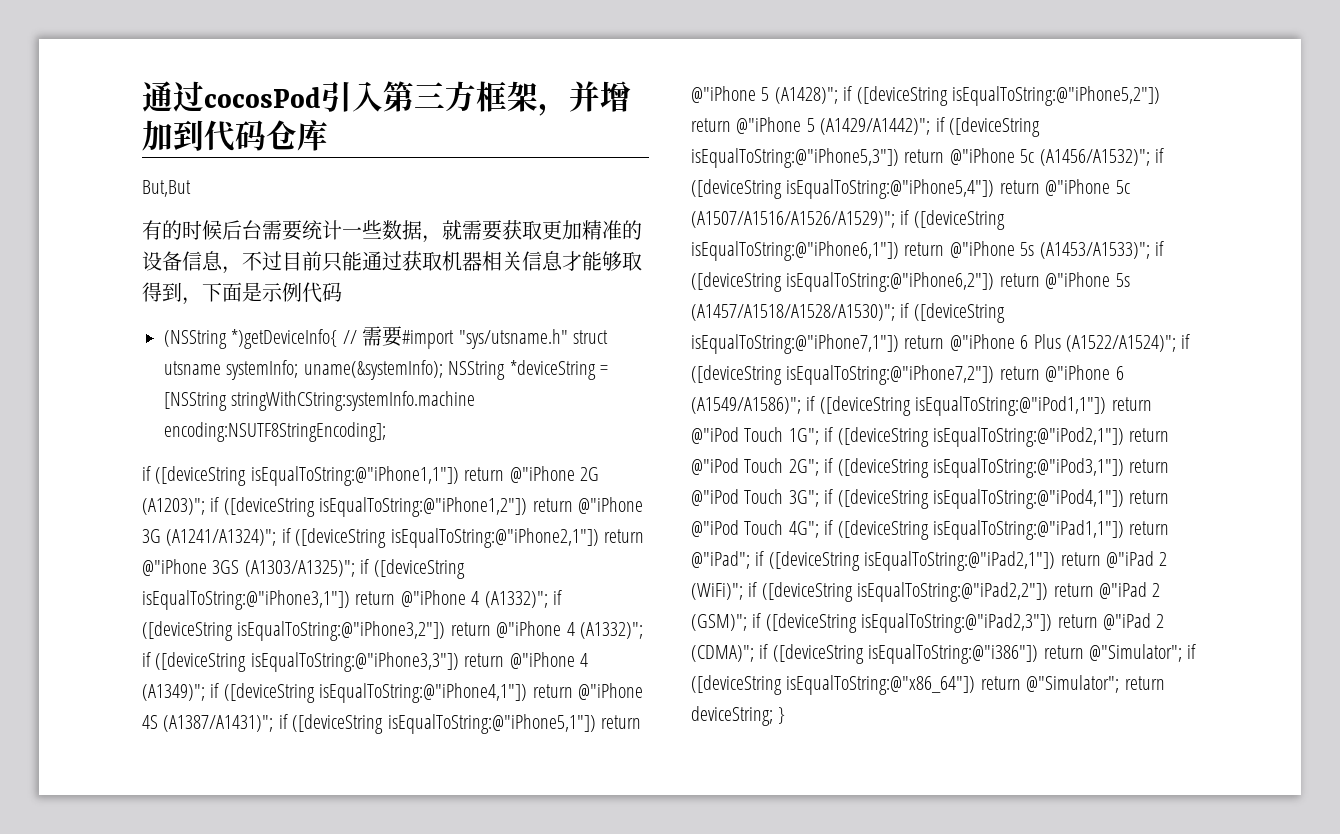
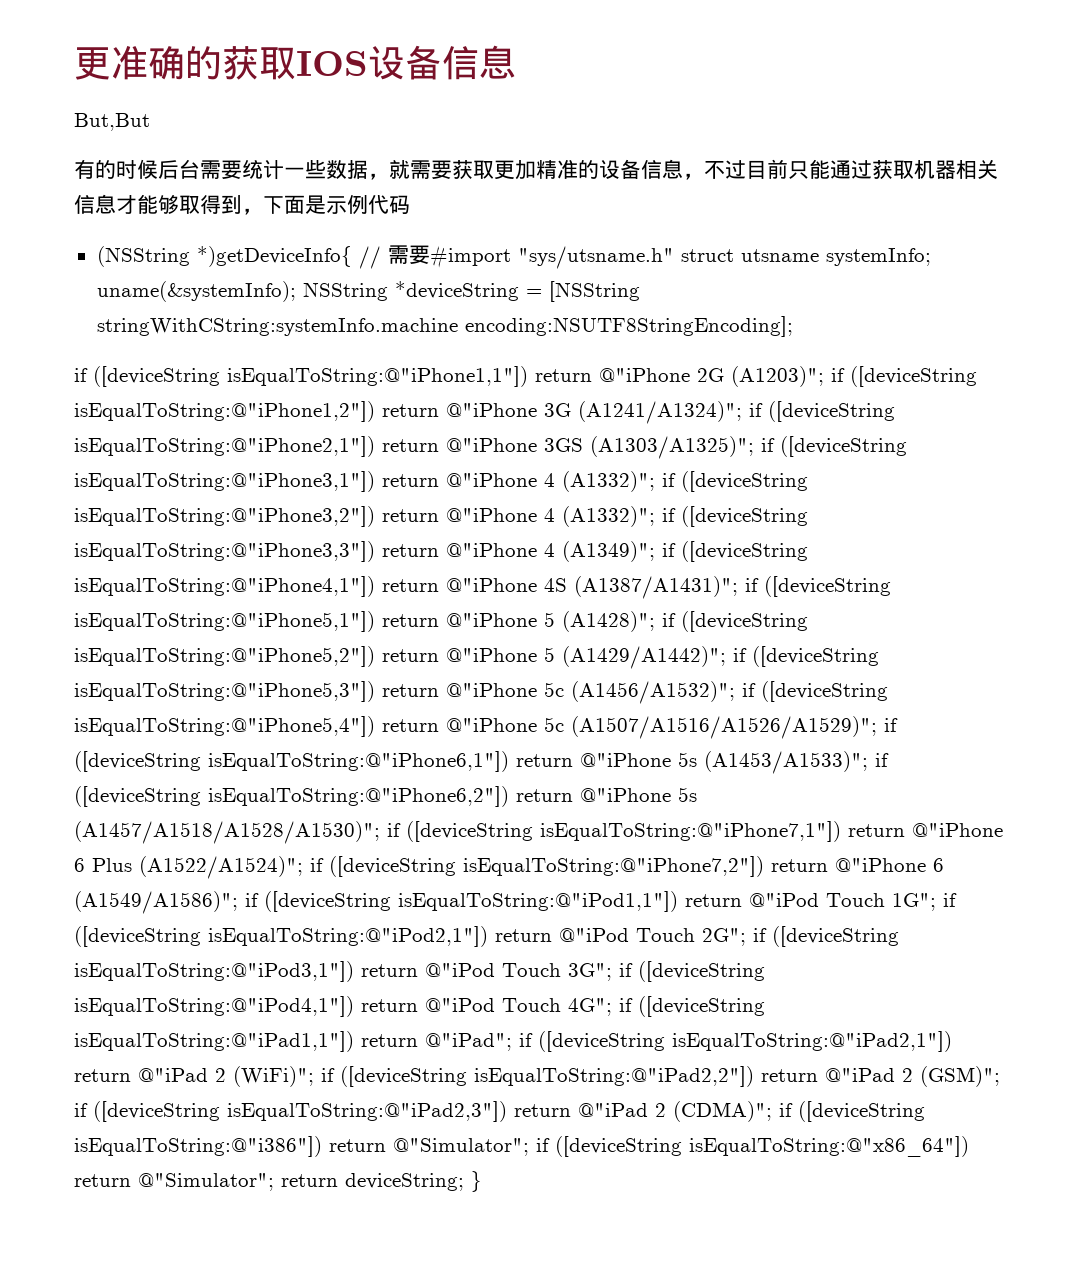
- 通过cocosPod引入第三方框架，并增加到代码仓库
+ 更准确的获取IOS设备信息

